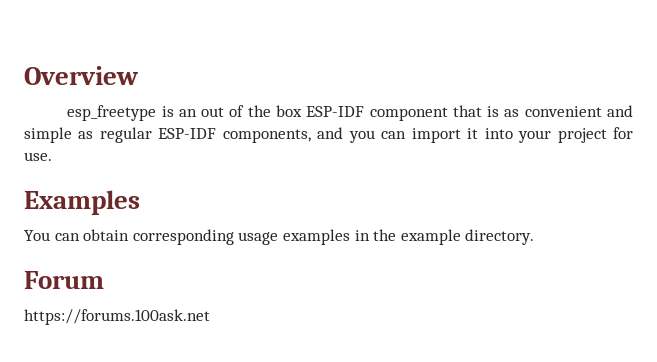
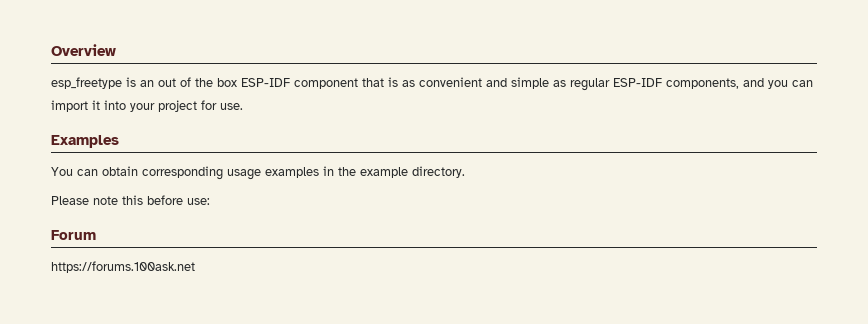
+ Please note this before use:

